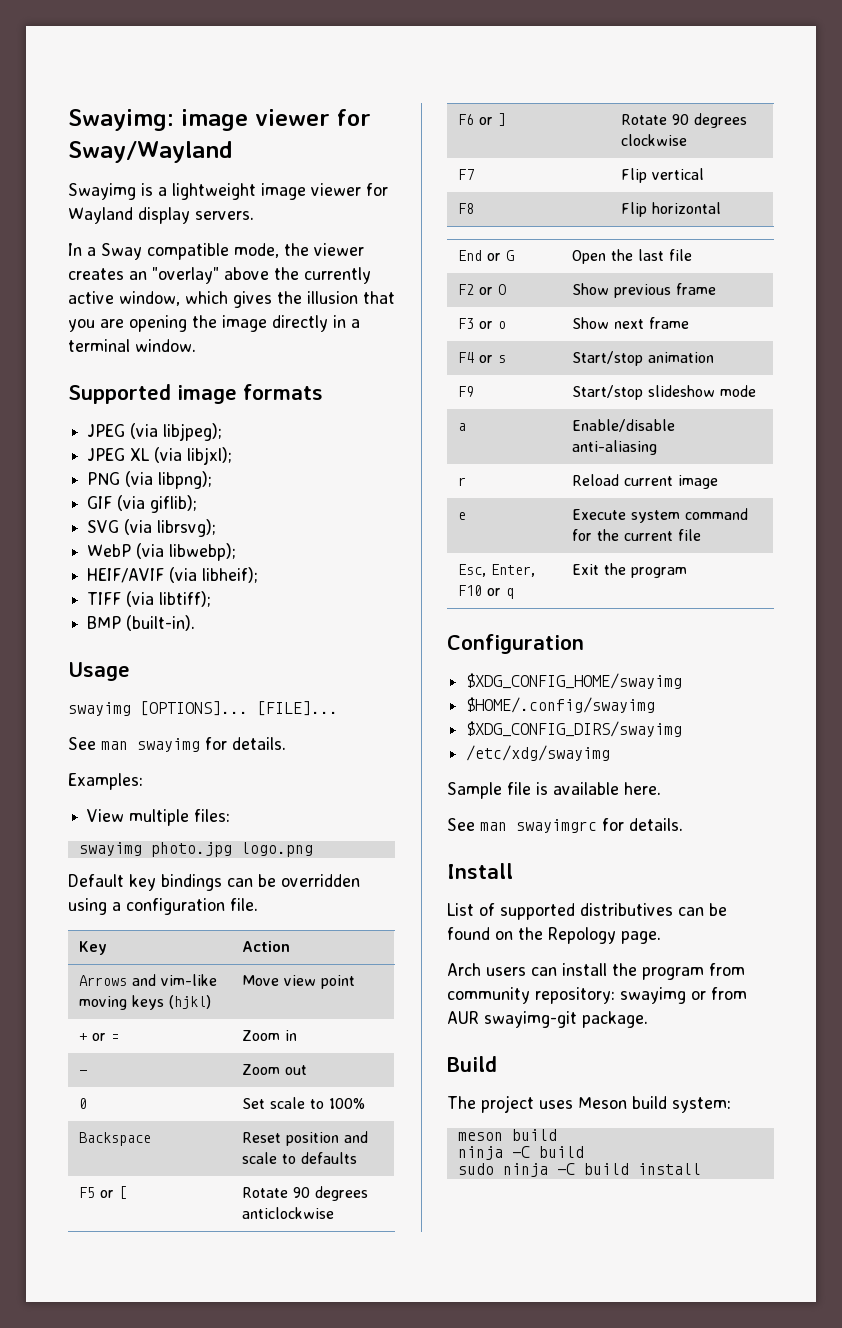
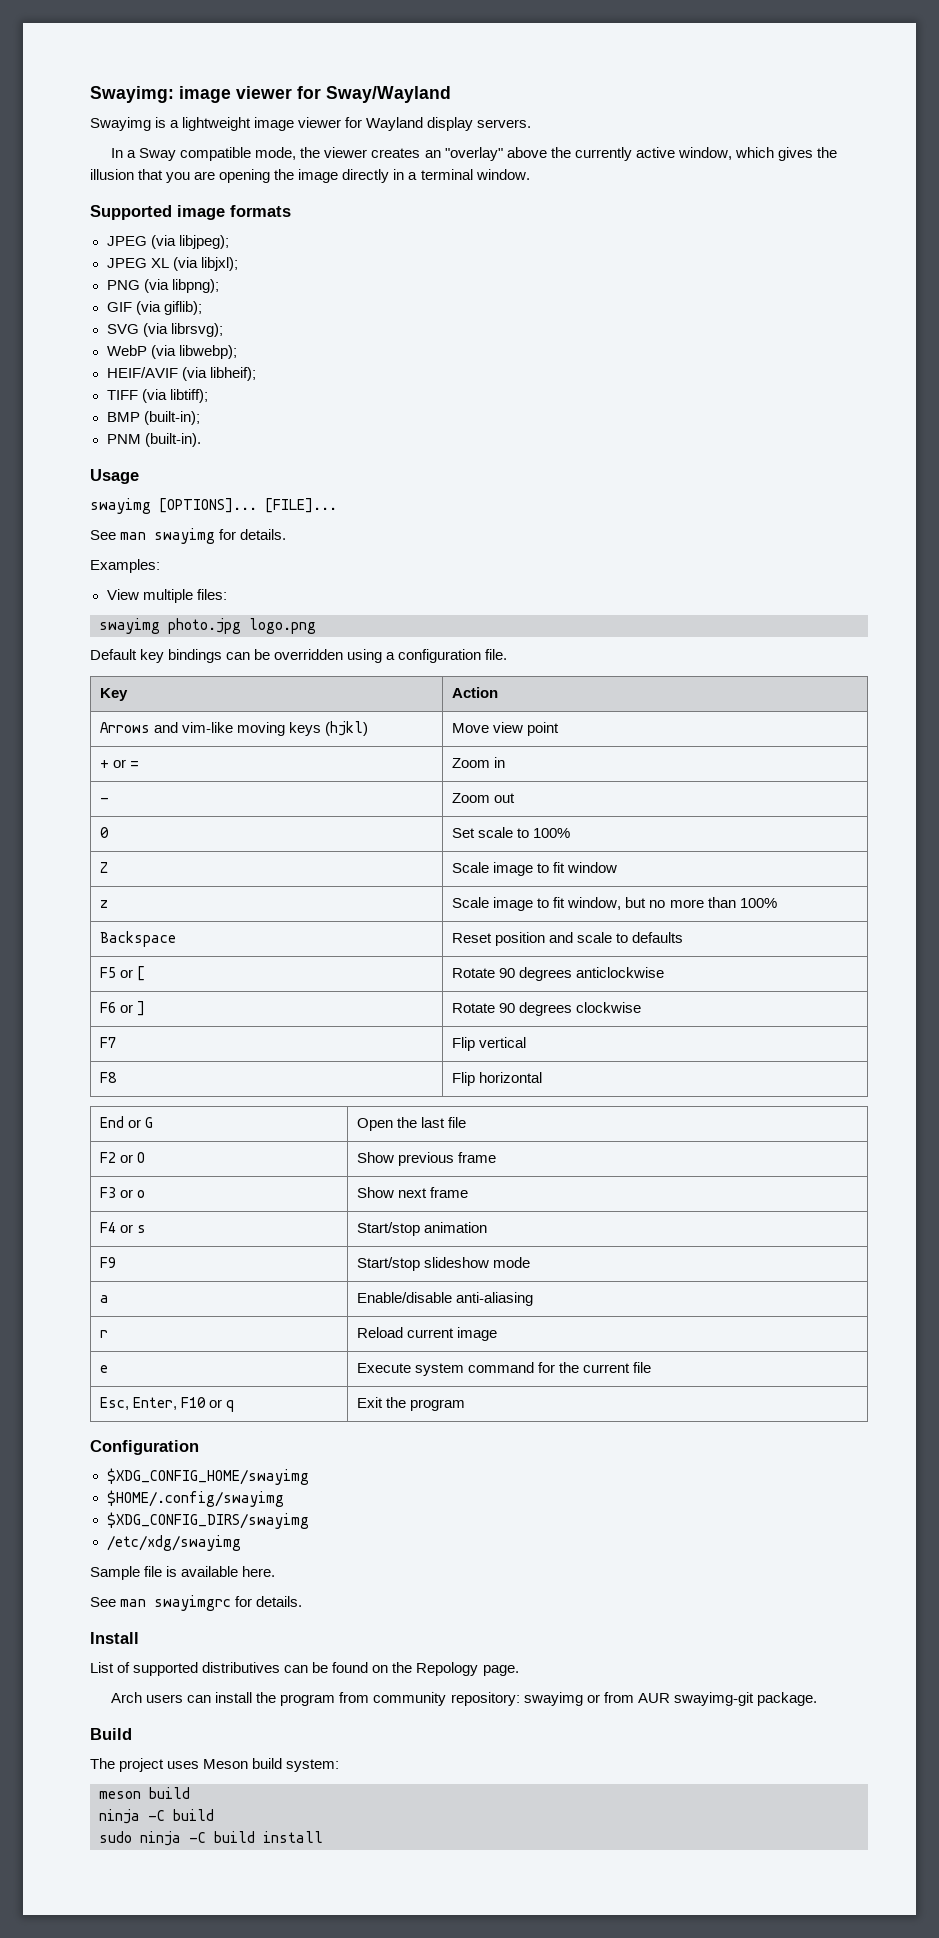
- BMP (built-in).
+ BMP (built-in);
+ PNM (built-in).
+ Z | Scale image to fit window
+ z | Scale image to fit window, but no more than 100%

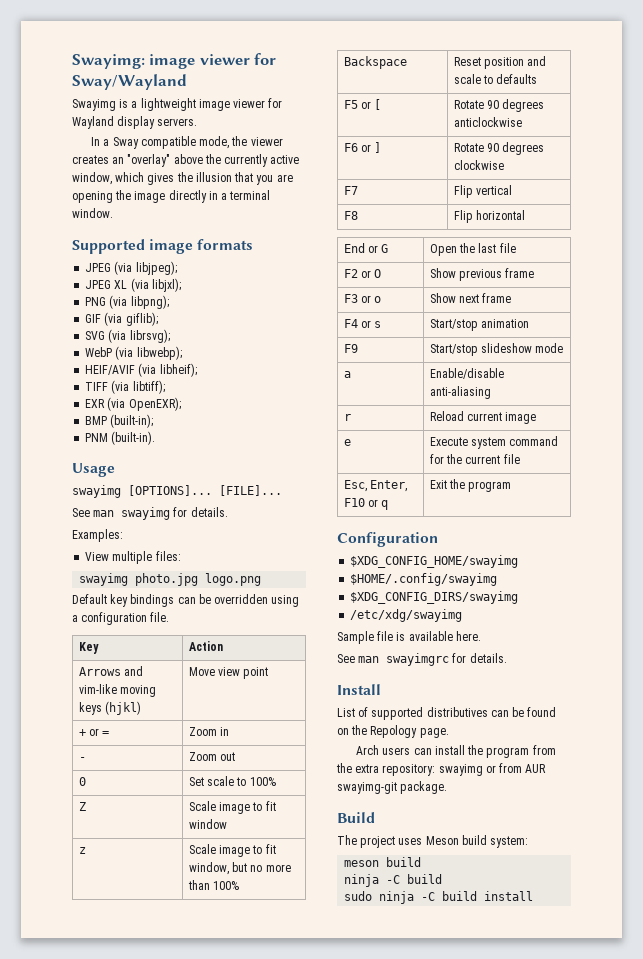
+ EXR (via OpenEXR);
- Arch users can install the program from community repository: swayimg or from AUR swayimg-git package.
+ Arch users can install the program from the extra repository: swayimg or from AUR swayimg-git package.

